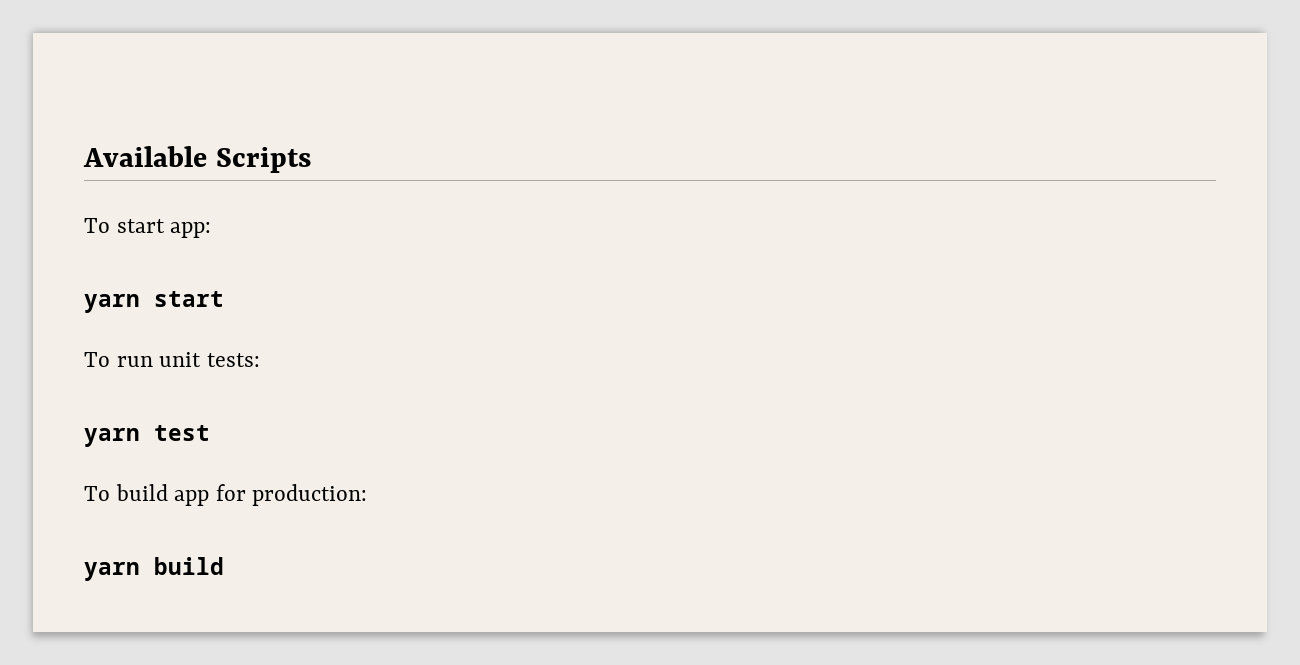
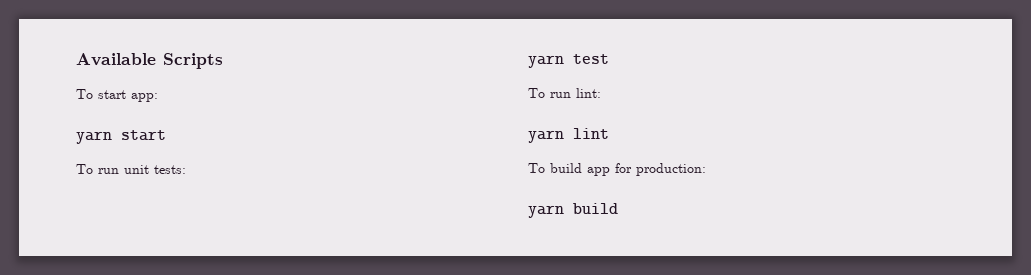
+ To run lint:
+ yarn lint

